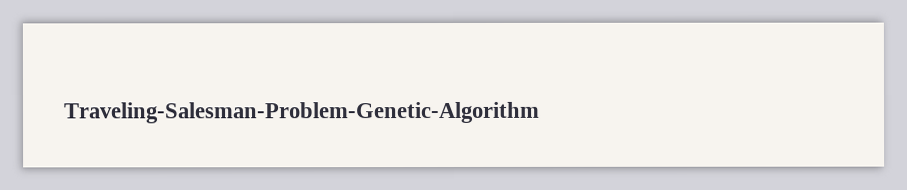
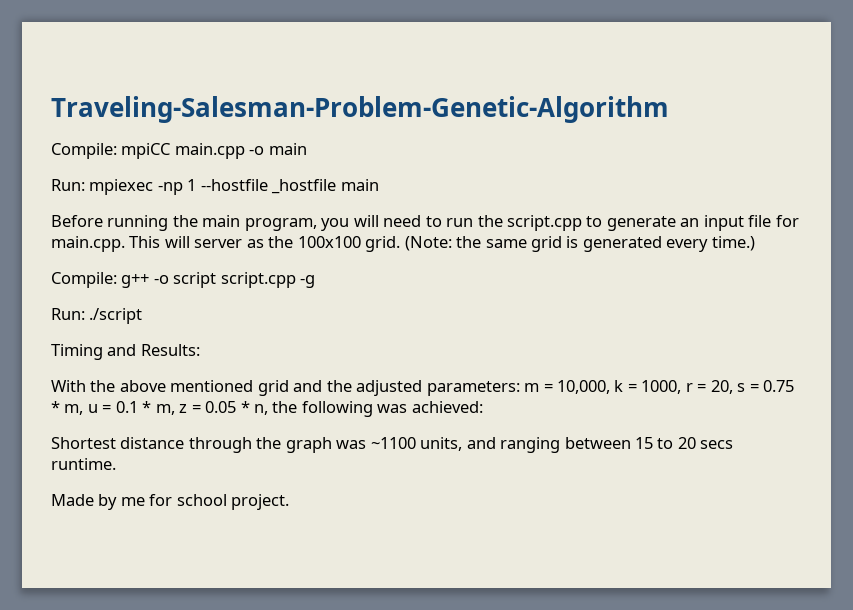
+ Compile: mpiCC main.cpp -o main
+ Run: mpiexec -np 1 --hostfile _hostfile main
+ Before running the main program, you will need to run the script.cpp to generate an input file for main.cpp. This will server as the 100x100 grid. (Note: the same grid is generated every time.)
+ Compile: g++ -o script script.cpp -g
+ Run: ./script
+ Timing and Results:
+ With the above mentioned grid and the adjusted parameters: m = 10,000, k = 1000, r = 20, s = 0.75 * m, u = 0.1 * m, z = 0.05 * n, the following was achieved:
+ Shortest distance through the graph was ~1100 units, and ranging between 15 to 20 secs runtime.
+ Made by me for school project.

